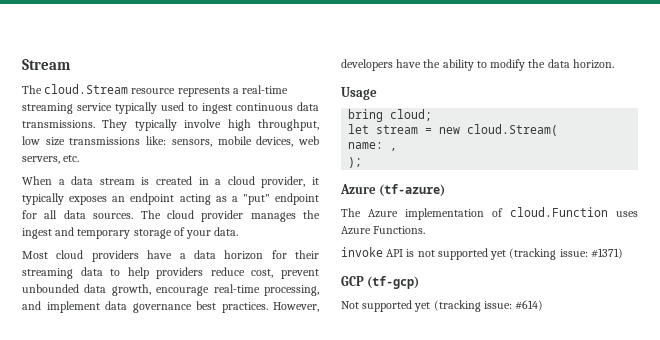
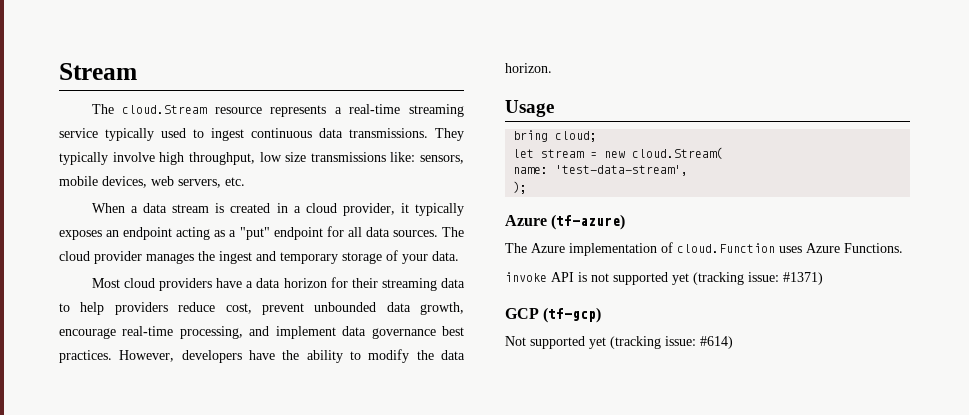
- name: ,
+ name: 'test-data-stream',

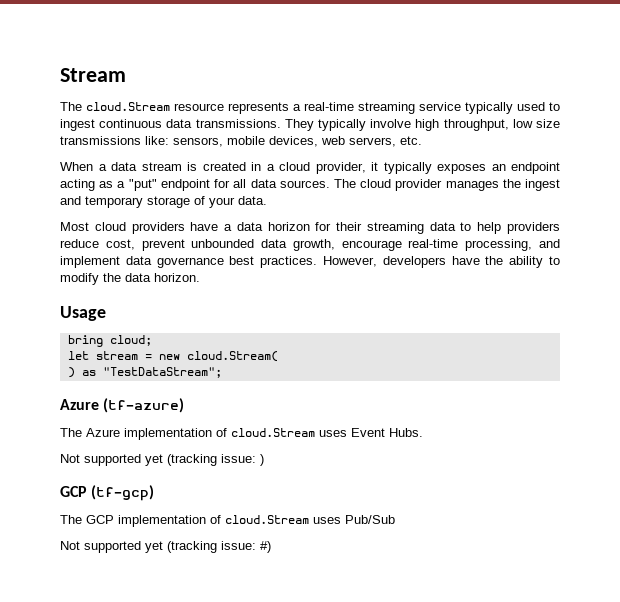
- name: 'test-data-stream',
- );
+ ) as "TestDataStream";
- The Azure implementation of cloud.Function uses Azure Functions.
- invoke API is not supported yet (tracking issue: #1371)
+ The Azure implementation of cloud.Stream uses Event Hubs.
+ Not supported yet (tracking issue: )
  GCP (tf-gcp)
- Not supported yet (tracking issue: #614)
+ The GCP implementation of cloud.Stream uses Pub/Sub
+ Not supported yet (tracking issue: #)

